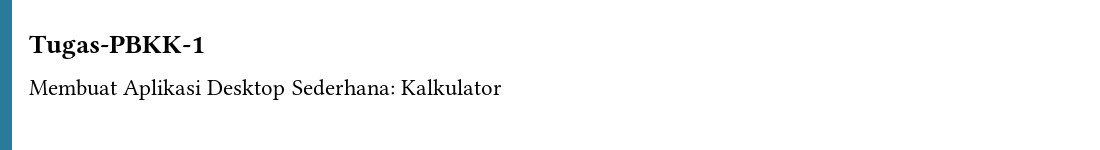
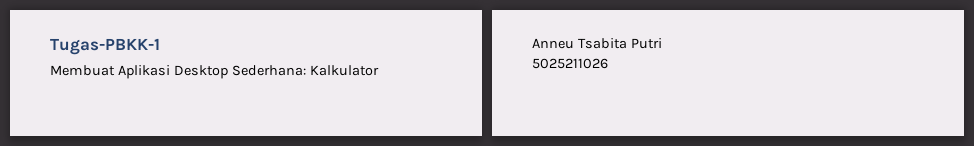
+ Anneu Tsabita Putri
+ 5025211026

